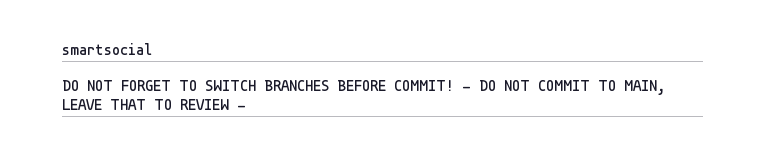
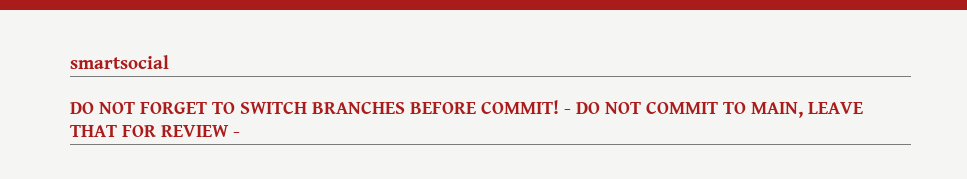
- - DO NOT COMMIT TO MAIN, LEAVE THAT TO REVIEW -
+ - DO NOT COMMIT TO MAIN, LEAVE THAT FOR REVIEW -

